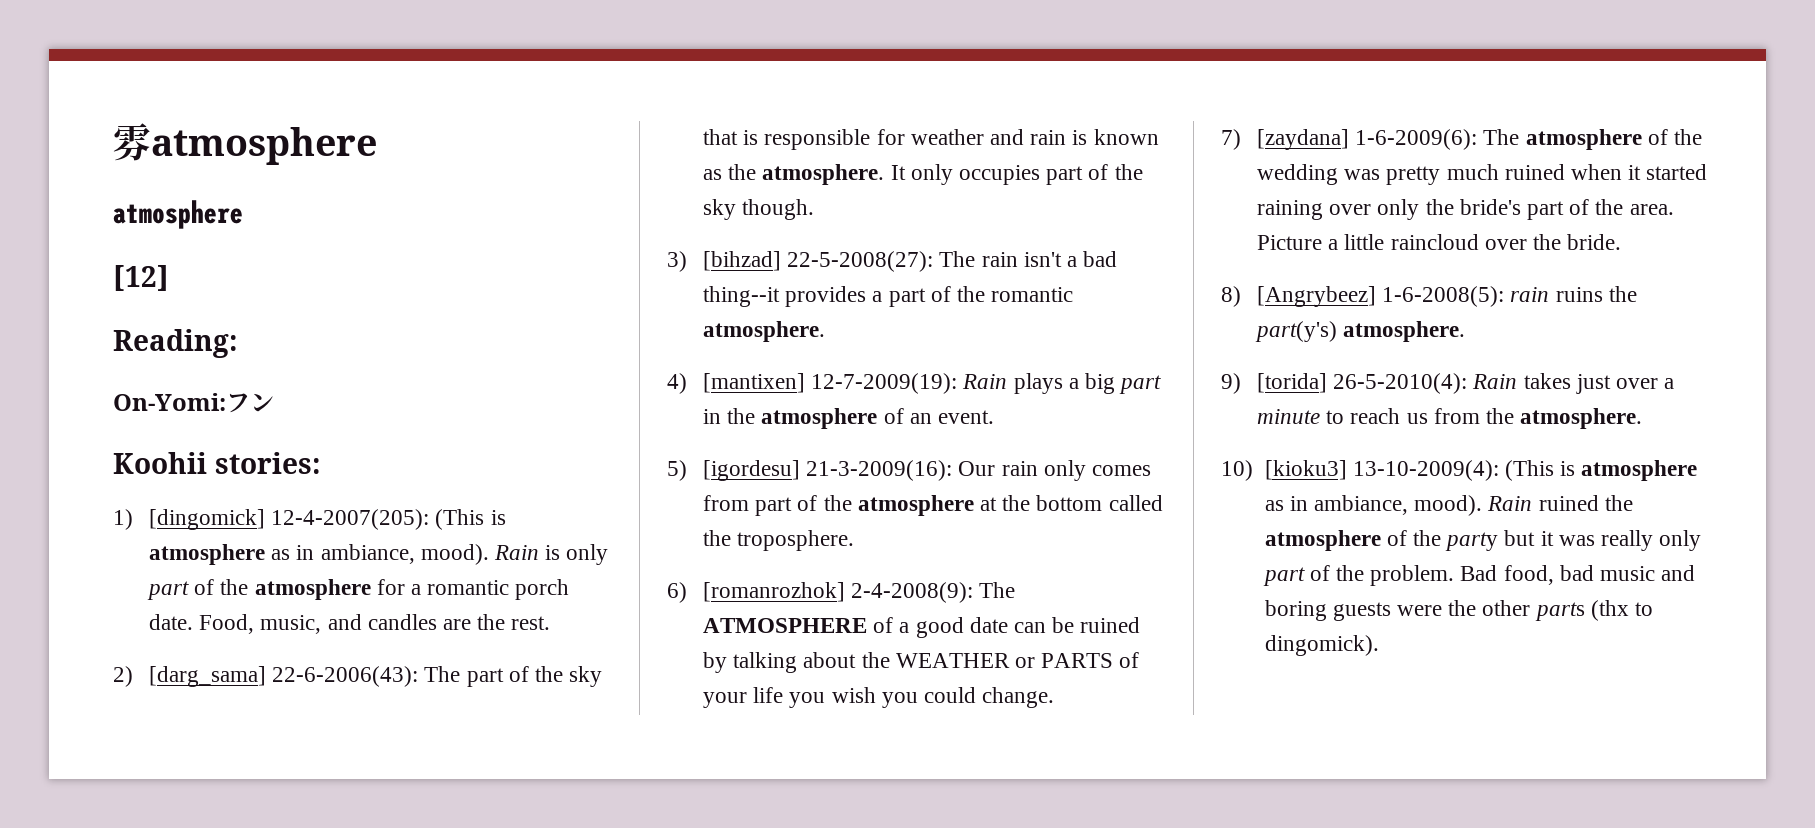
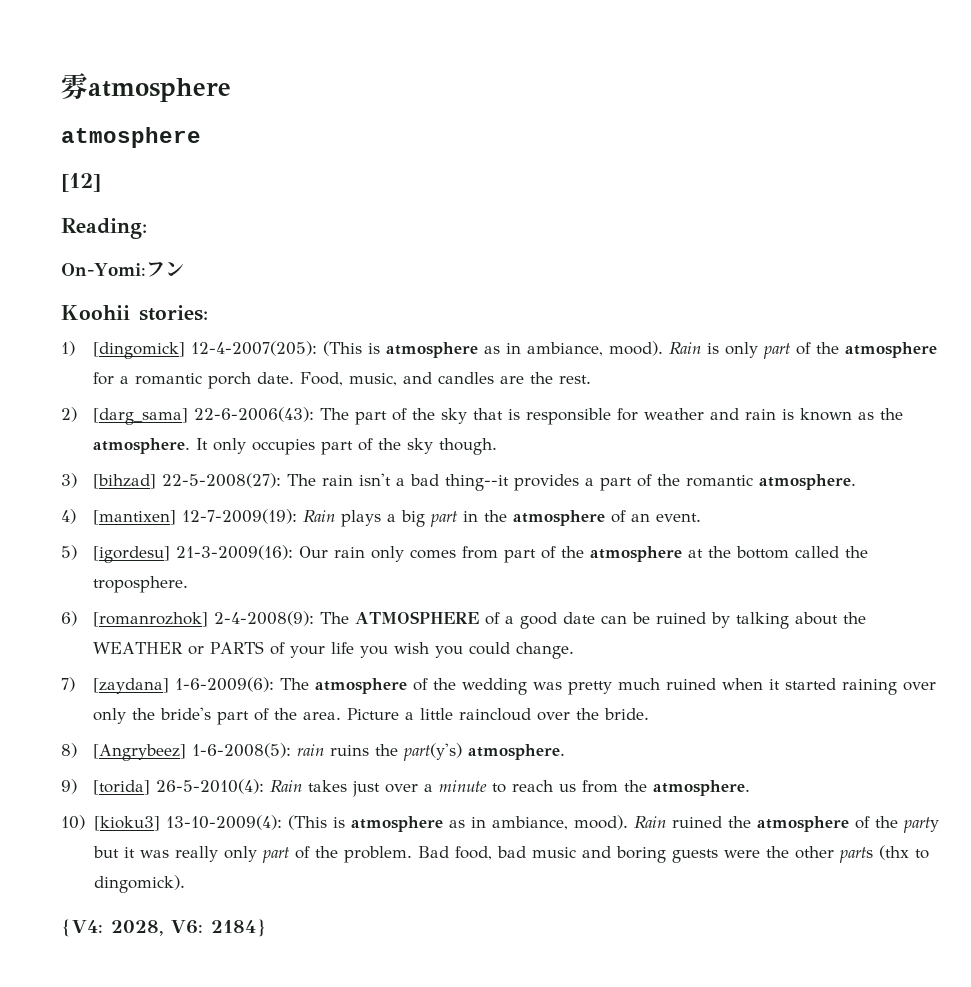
+ {V4: 2028, V6: 2184}

